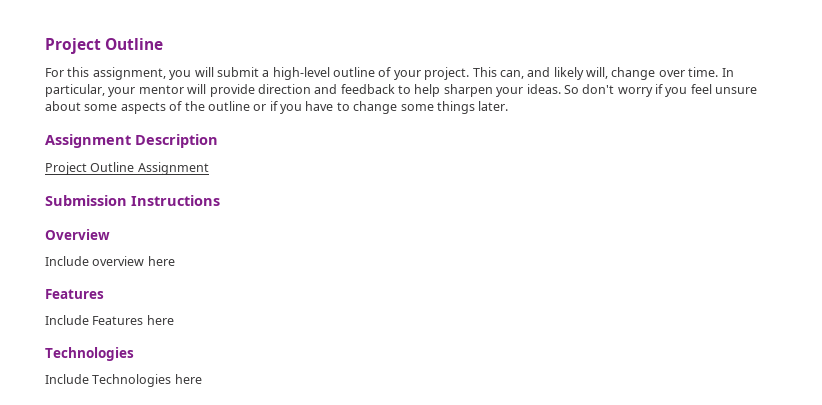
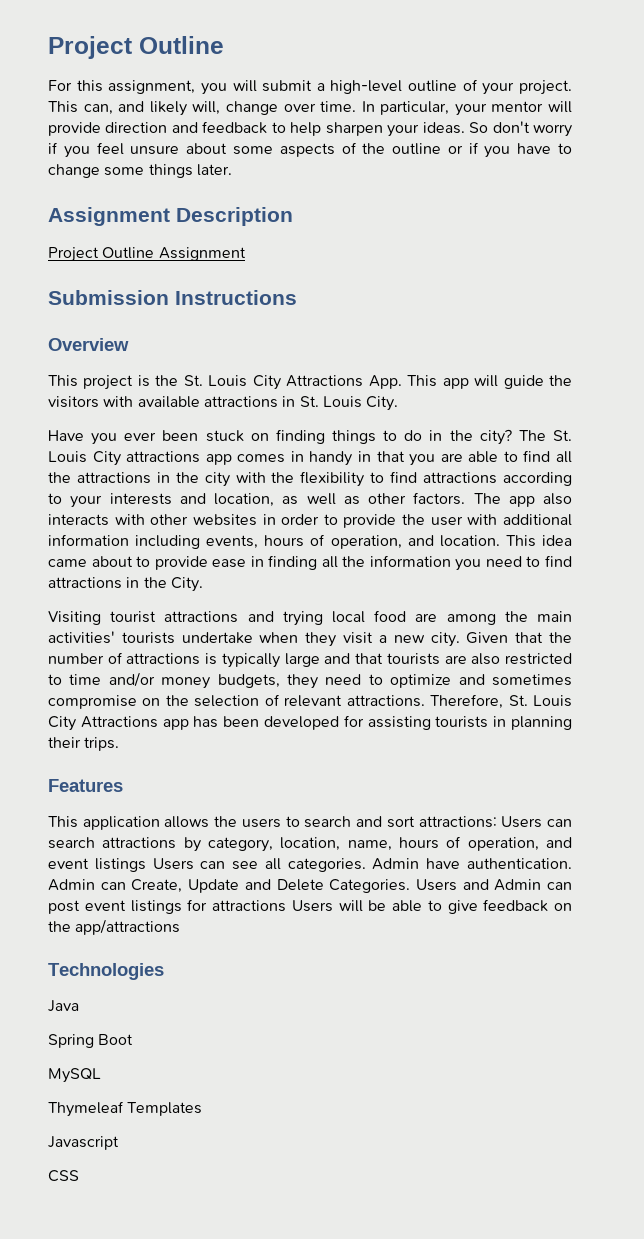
- Include overview here
+ This project is the St. Louis City Attractions App. This app will guide the visitors with available attractions in St. Louis City.
+ Have you ever been stuck on finding things to do in the city? The St. Louis City attractions app comes in handy in that you are able to find all the attractions in the city with the flexibility to find attractions according to your interests and location, as well as other factors. The app also interacts with other websites in order to provide the user with additional information including events, hours of operation, and location. This idea came about to provide ease in finding all the information you need to find attractions in the City.
+ Visiting tourist attractions and trying local food are among the main activities' tourists undertake when they visit a new city. Given that the number of attractions is typically large and that tourists are also restricted to time and/or money budgets, they need to optimize and sometimes compromise on the selection of relevant attractions. Therefore, St. Louis City Attractions app has been developed for assisting tourists in planning their trips.
  Features
- Include Features here
+ This application allows the users to search and sort attractions: Users can search attractions by category, location, name, hours of operation, and event listings Users can see all categories. Admin have authentication. Admin can Create, Update and Delete Categories. Users and Admin can post event listings for attractions Users will be able to give feedback on the app/attractions
  Technologies
- Include Technologies here
+ Java
+ Spring Boot
+ MySQL
+ Thymeleaf Templates
+ Javascript
+ CSS

